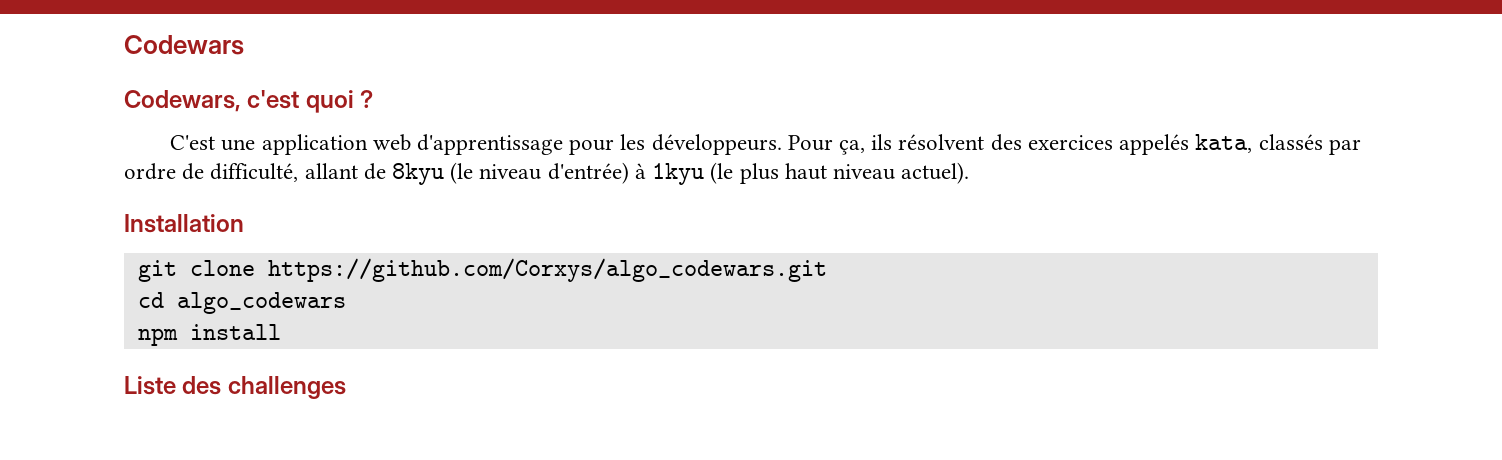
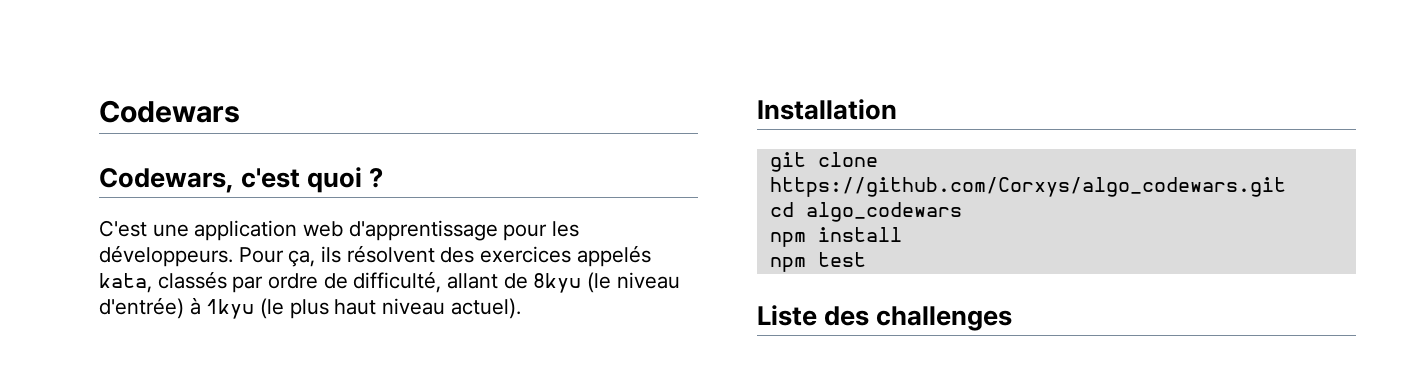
+ npm test

